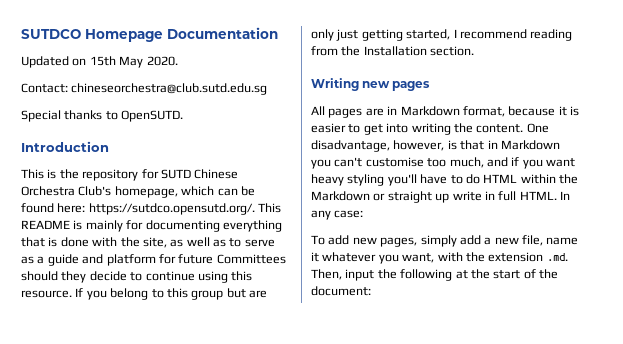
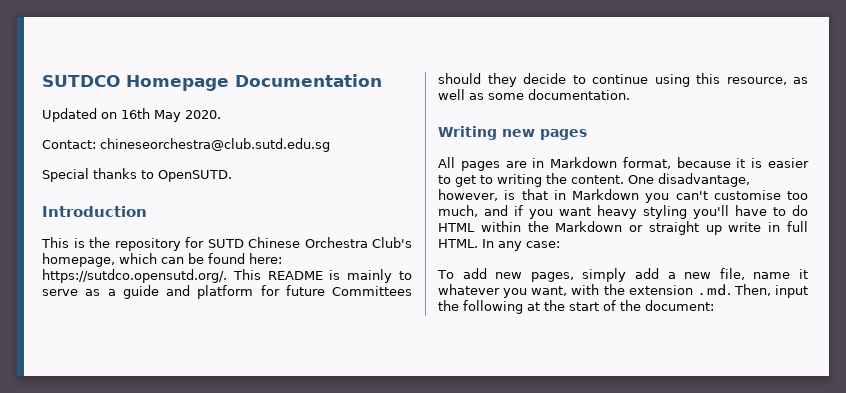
- Updated on 15th May 2020.
+ Updated on 16th May 2020.
- This is the repository for SUTD Chinese Orchestra Club's homepage, which can be found here: https://sutdco.opensutd.org/. This README is mainly for documenting everything that is done with the site, as well as to serve as a guide and platform for future Committees should they decide to continue using this resource. If you belong to this group but are only just getting started, I recommend reading from the Installation section.
+ This is the repository for SUTD Chinese Orchestra Club's homepage, which can be found here: https://sutdco.opensutd.org/. This README is mainly to serve as a guide and platform for future Committees should they decide to continue using this resource, as well as some documentation.
- All pages are in Markdown format, because it is easier to get into writing the content.
+ All pages are in Markdown format, because it is easier to get to writing the content.

